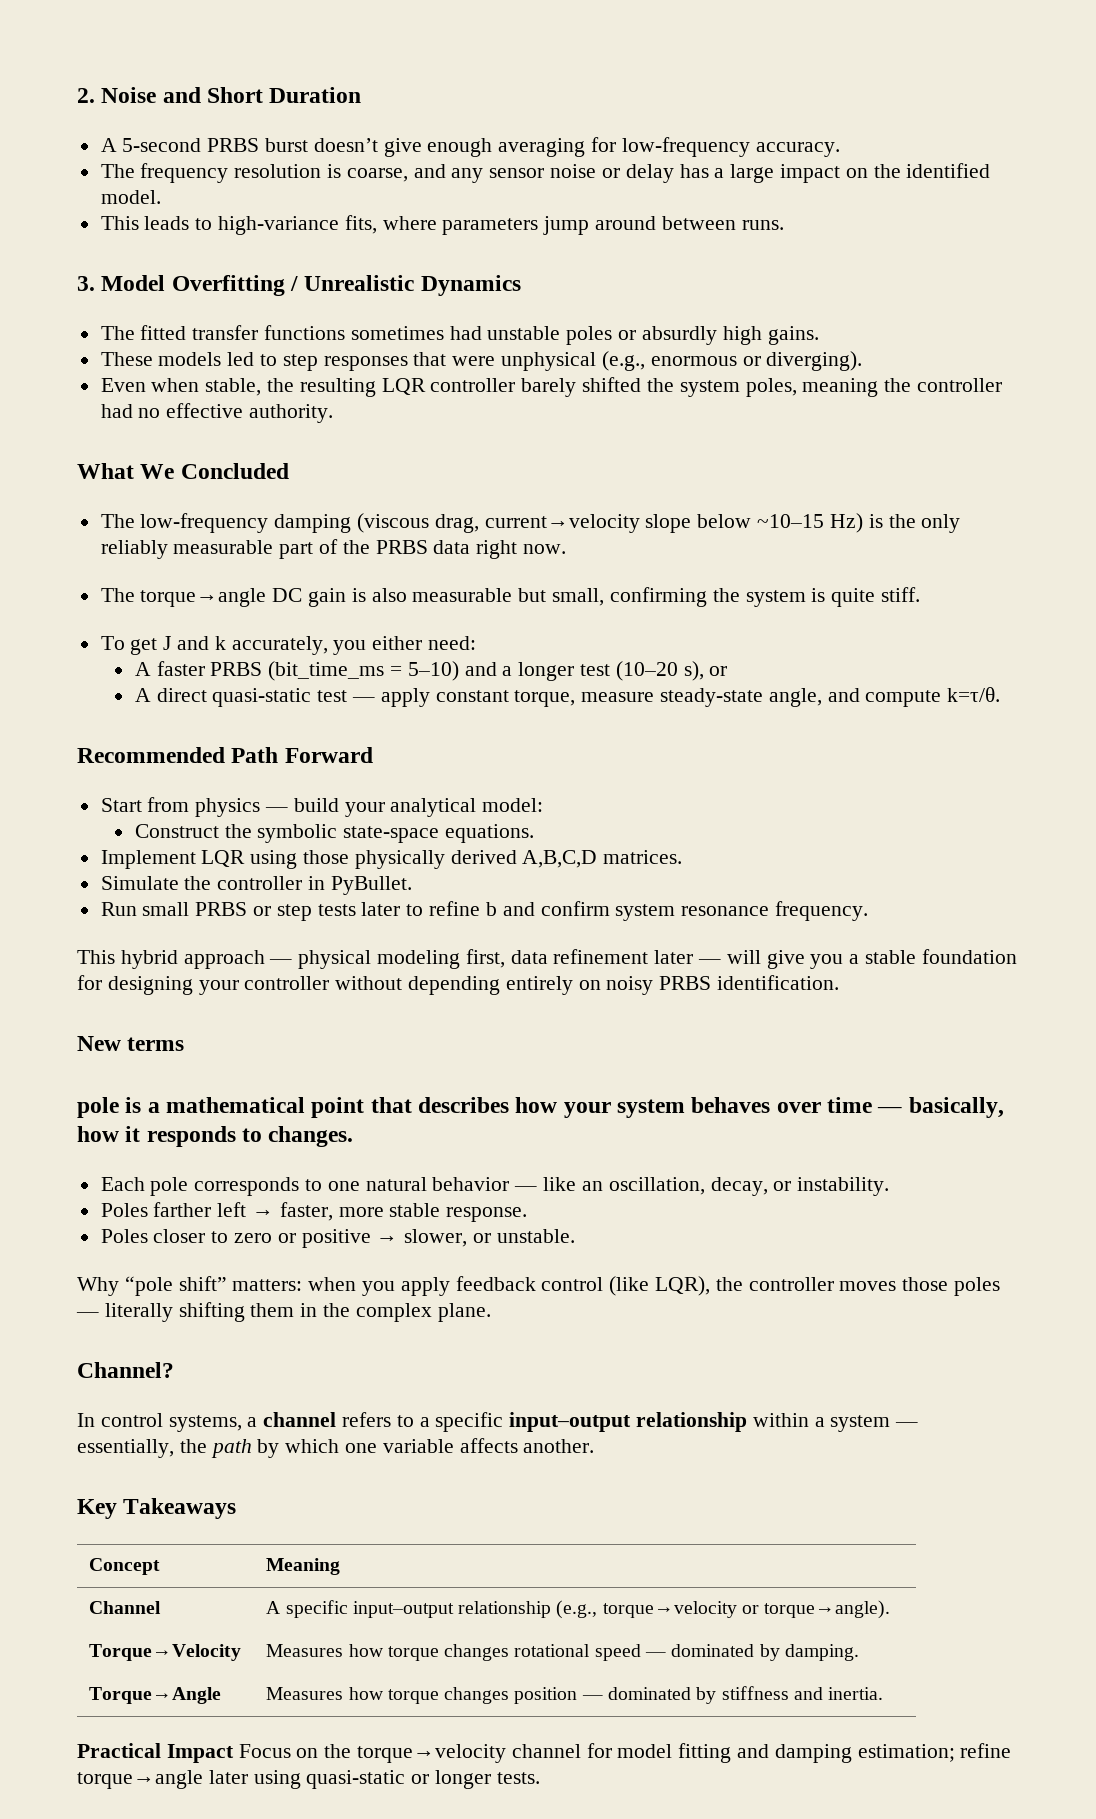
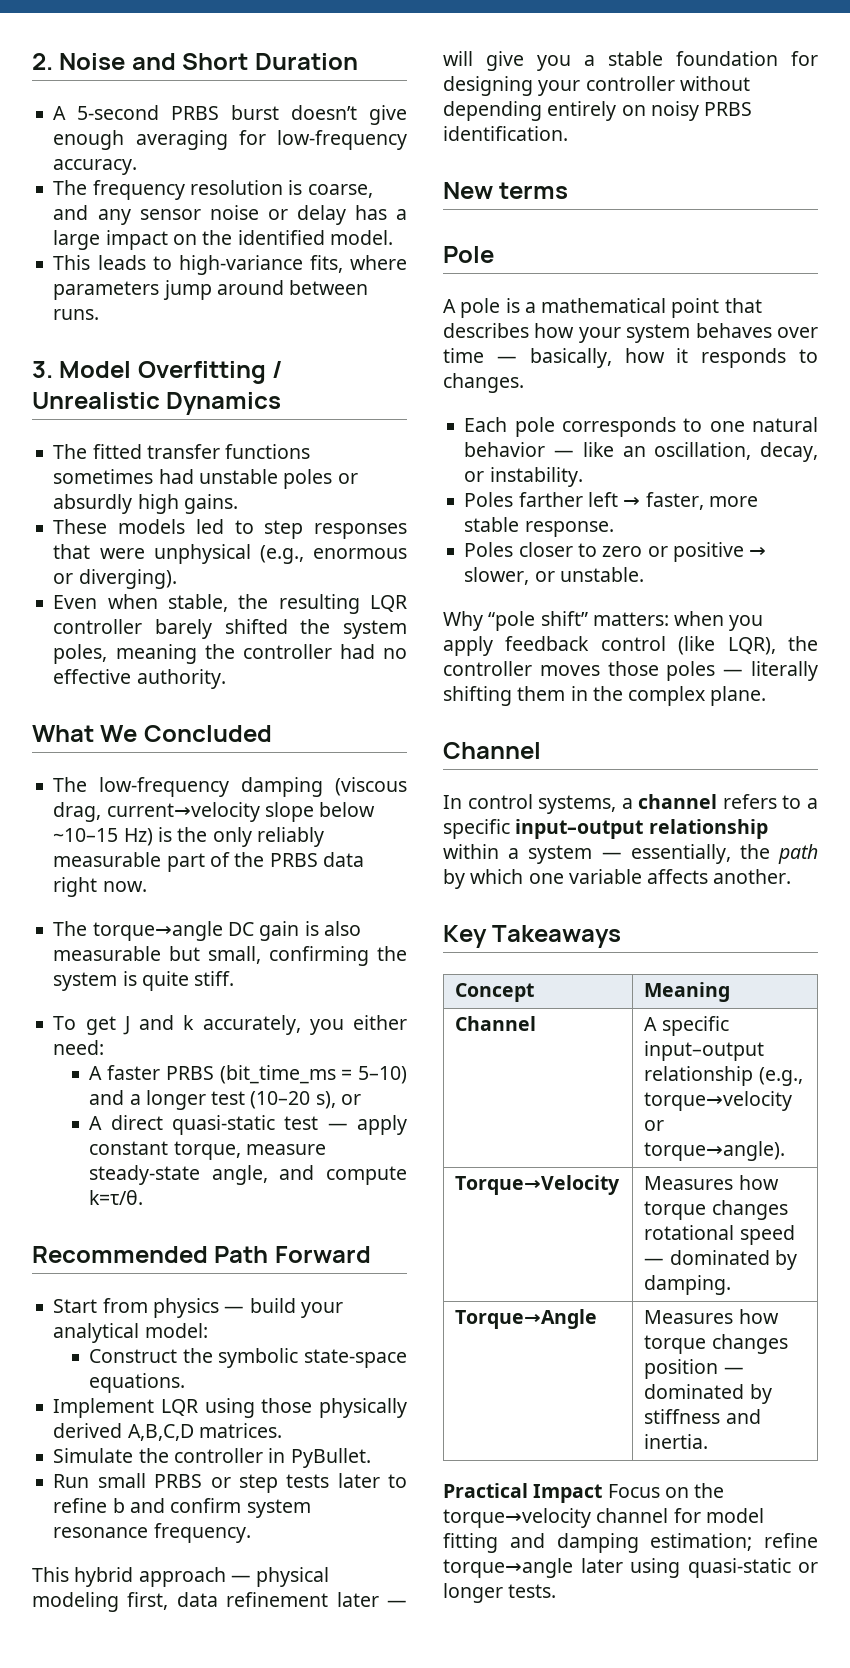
- pole is a mathematical point that describes how your system behaves over time — basically, how it responds to changes.
+ Pole
+ A pole is a mathematical point that describes how your system behaves over time — basically, how it responds to changes.
  Why “pole shift” matters: when you apply feedback control (like LQR), the controller moves those poles — literally shifting them in the complex plane.
- Channel?
+ Channel

